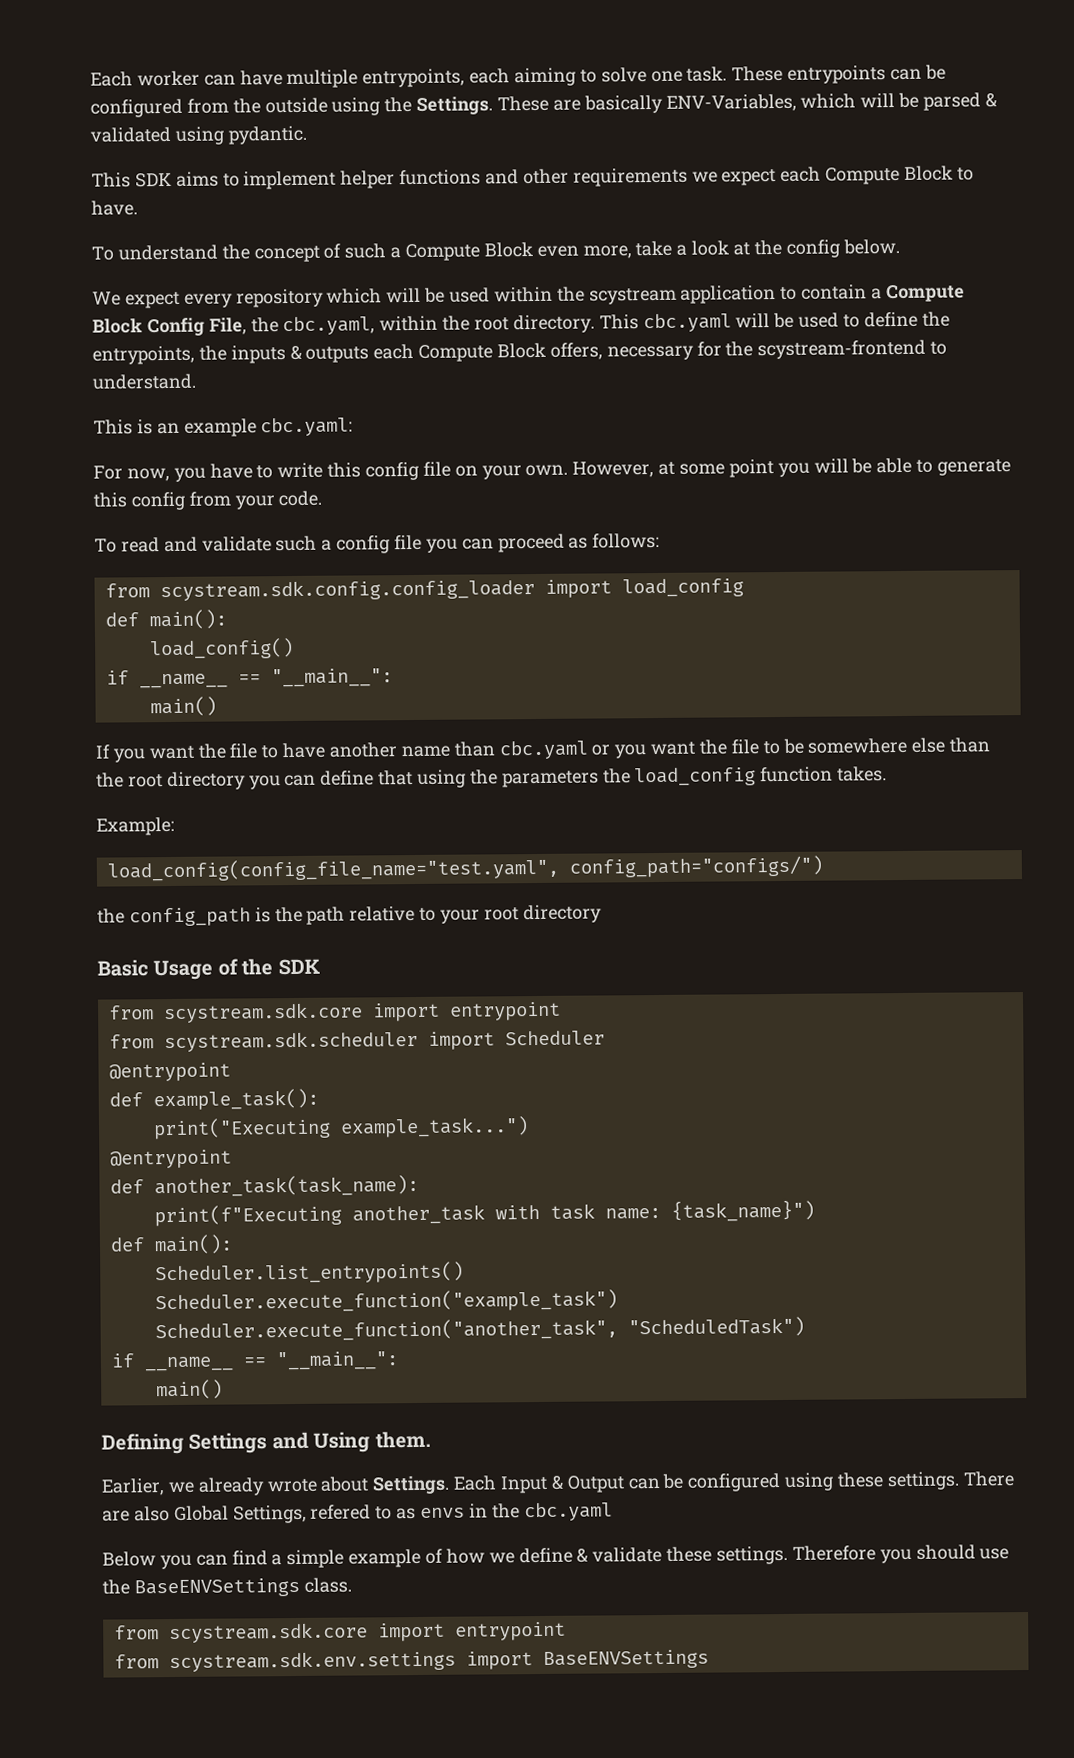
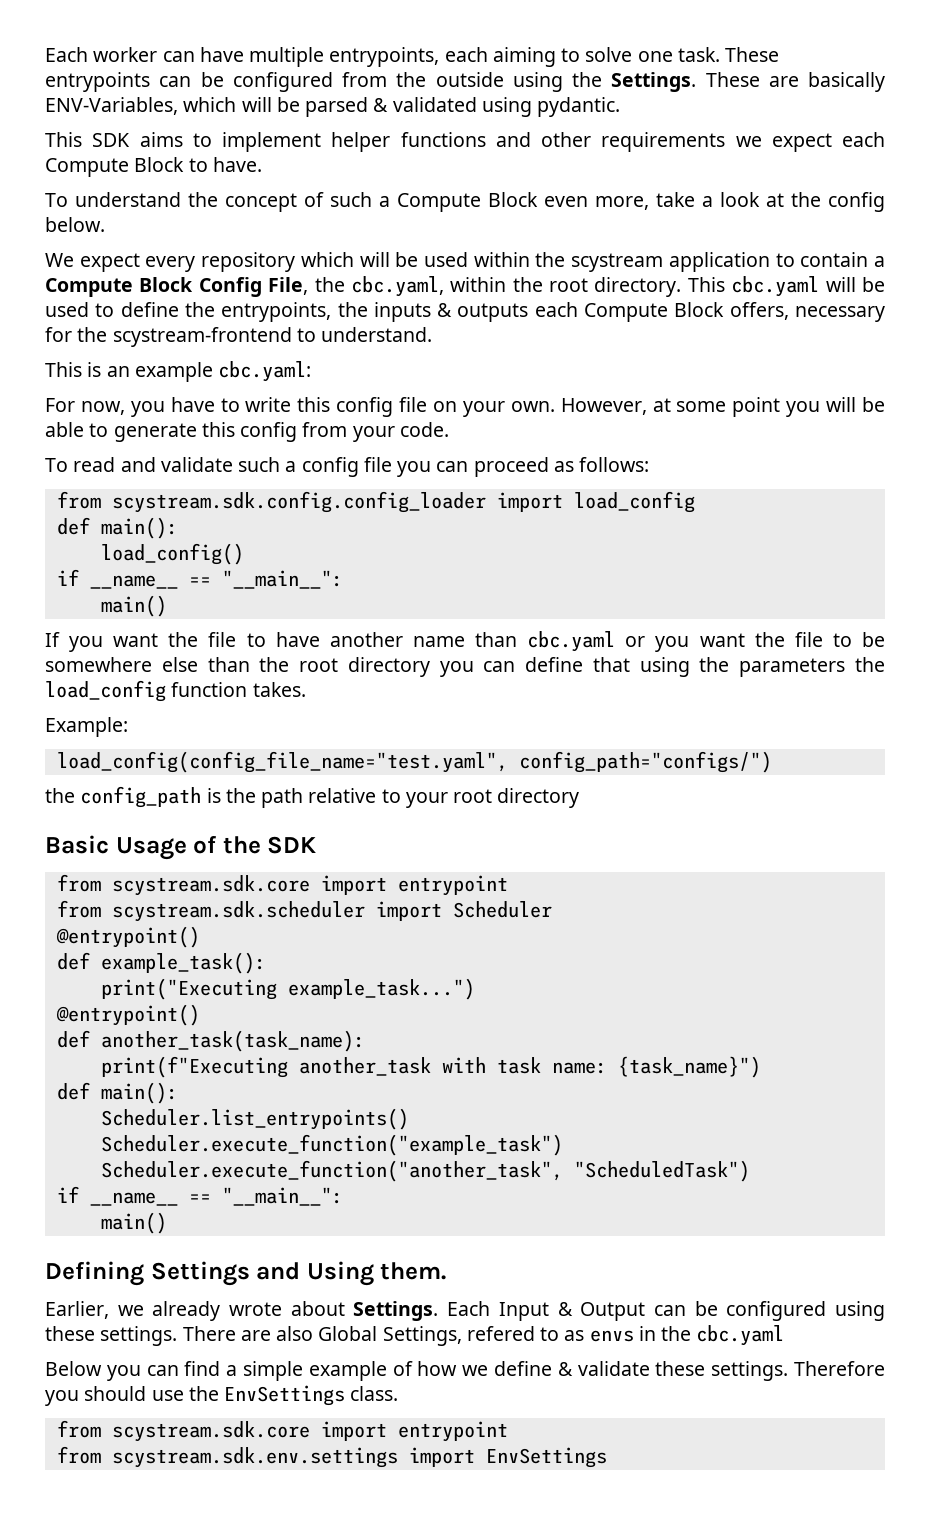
  from scystream.sdk.scheduler import Scheduler
- @entrypoint
+ @entrypoint()
  print("Executing example_task...")
- @entrypoint
+ @entrypoint()
- Therefore you should use the BaseENVSettings class.
+ Therefore you should use the EnvSettings class.
- from scystream.sdk.env.settings import BaseENVSettings
+ from scystream.sdk.env.settings import EnvSettings

